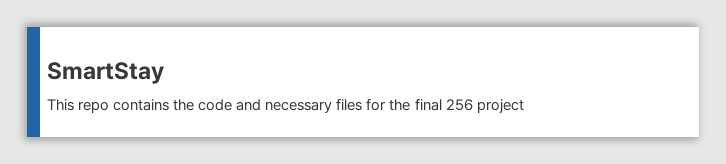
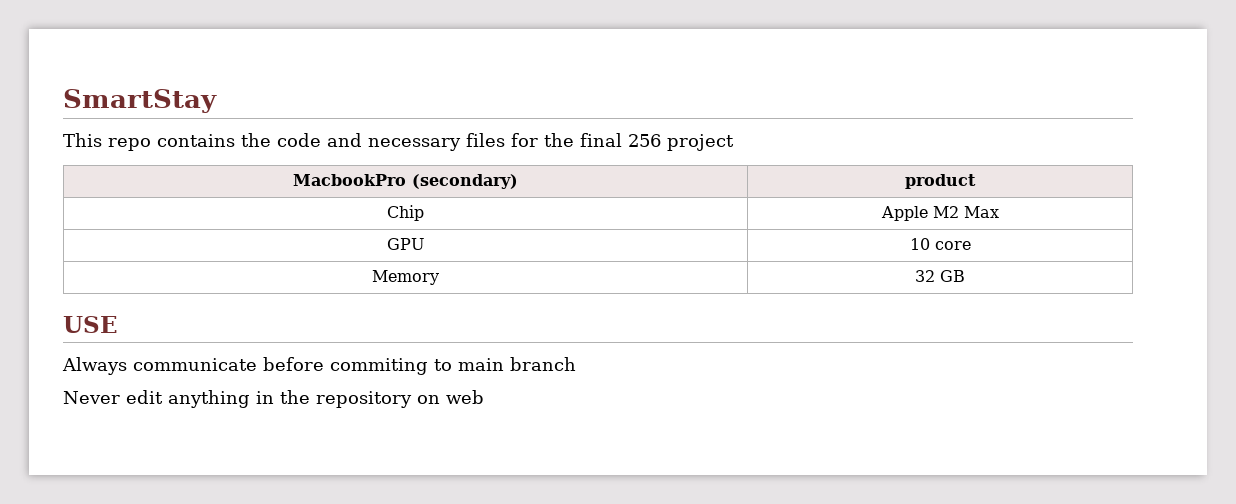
+ MacbookPro (secondary) | product
+ Chip | Apple M2 Max
+ GPU | 10 core
+ Memory | 32 GB
+ USE
+ Always communicate before commiting to main branch
+ Never edit anything in the repository on web

